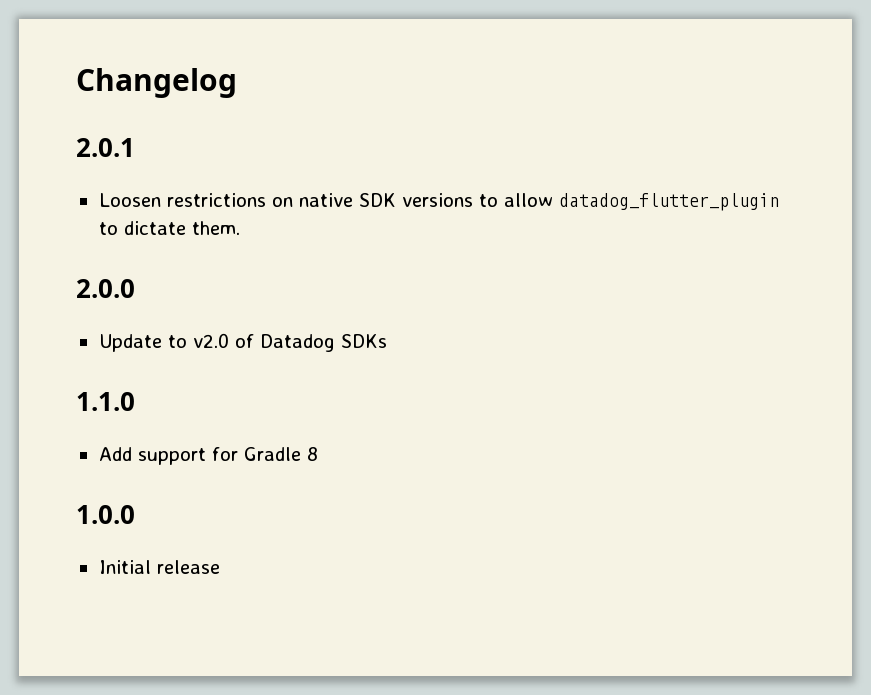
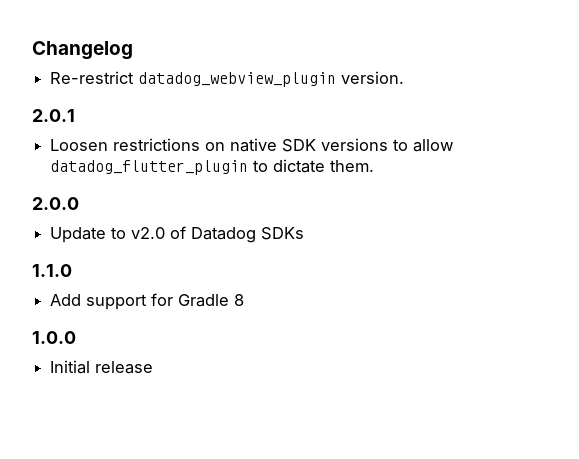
+ Re-restrict datadog_webview_plugin version.

